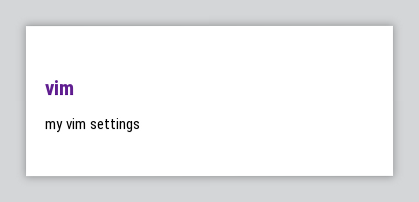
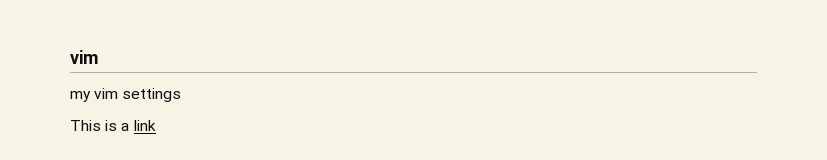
+ This is a link

